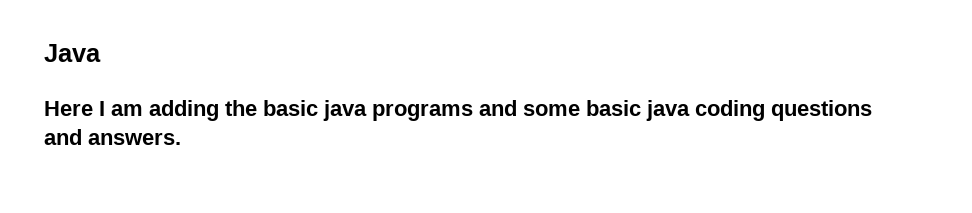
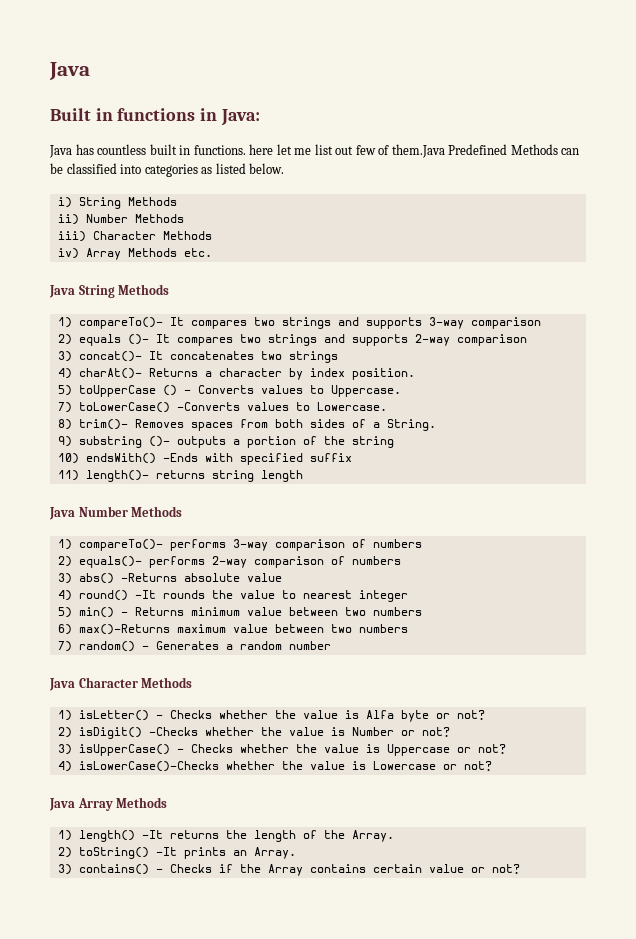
- Here I am adding the basic java programs and some basic java coding questions and answers.
+ Built in functions in Java:
+ Java has countless built in functions. here let me list out few of them.Java Predefined Methods can be classified into categories as listed below.
+ i) String Methods
+ ii) Number Methods
+ iii) Character Methods
+ iv) Array Methods etc.
+ Java String Methods
+ 1) compareTo()- It compares two strings and supports 3-way comparison
+ 2) equals ()- It compares two strings and supports 2-way comparison
+ 3) concat()- It concatenates two strings
+ 4) charAt()- Returns a character by index position.
+ 5) toUpperCase () – Converts values to Uppercase.
+ 7) toLowerCase() -Converts values to Lowercase.
+ 8) trim()- Removes spaces from both sides of a String.
+ 9) substring ()- outputs a portion of the string
+ 10) endsWith() -Ends with specified suffix
+ 11) length()- returns string length
+ Java Number Methods
+ 1) compareTo()- performs 3-way comparison of numbers
+ 2) equals()- performs 2-way comparison of numbers
+ 3) abs() -Returns absolute value
+ 4) round() -It rounds the value to nearest integer
+ 5) min() – Returns minimum value between two numbers
+ 6) max()-Returns maximum value between two numbers
+ 7) random() – Generates a random number
+ Java Character Methods
+ 1) isLetter() – Checks whether the value is Alfa byte or not?
+ 2) isDigit() -Checks whether the value is Number or not?
+ 3) isUpperCase() – Checks whether the value is Uppercase or not?
+ 4) isLowerCase()-Checks whether the value is Lowercase or not?
+ Java Array Methods
+ 1) length() -It returns the length of the Array.
+ 2) toString() -It prints an Array.
+ 3) contains() – Checks if the Array contains certain value or not?

